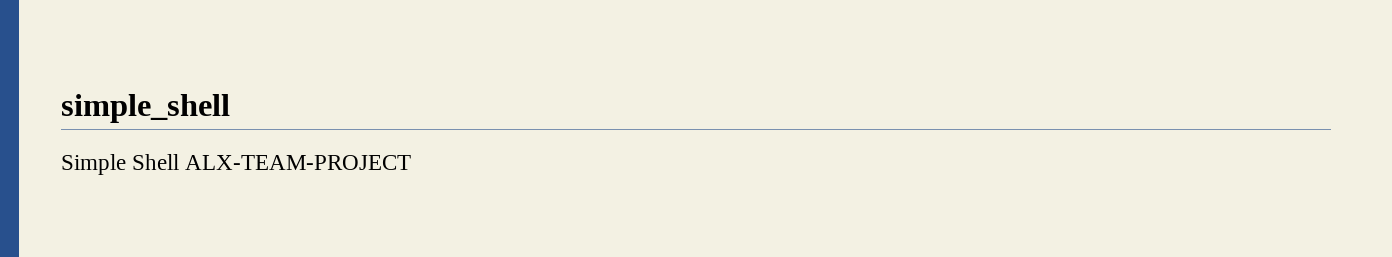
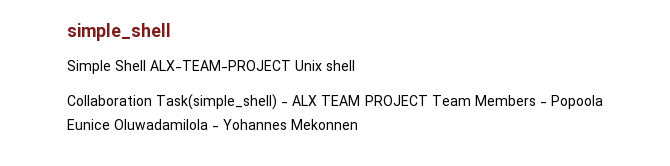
- Simple Shell ALX-TEAM-PROJECT
+ Simple Shell ALX-TEAM-PROJECT Unix shell
+ Collaboration Task(simple_shell) - ALX TEAM PROJECT Team Members - Popoola Eunice Oluwadamilola - Yohannes Mekonnen

